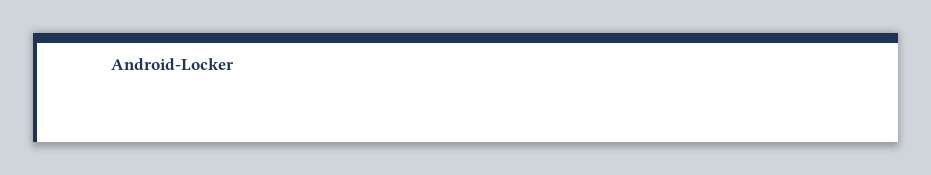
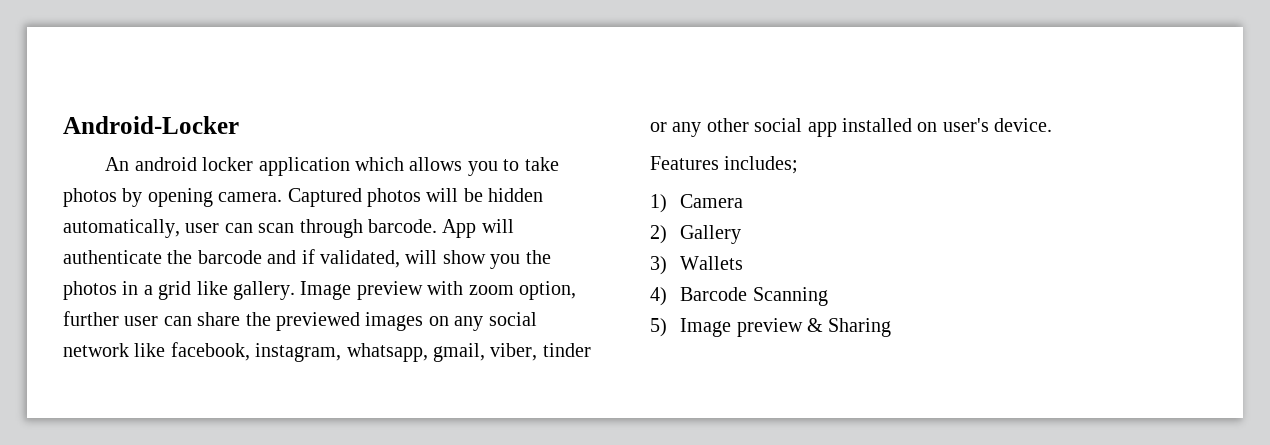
+ An android locker application which allows you to take photos by opening camera. Captured photos will be hidden automatically, user can scan through barcode. App will authenticate the barcode and if validated, will show you the photos in a grid like gallery. Image preview with zoom option, further user can share the previewed images on any social network like facebook, instagram, whatsapp, gmail, viber, tinder or any other social app installed on user's device.
+ Features includes;
+ 1) Camera
+ 2) Gallery
+ 3) Wallets
+ 4) Barcode Scanning
+ 5) Image preview & Sharing

